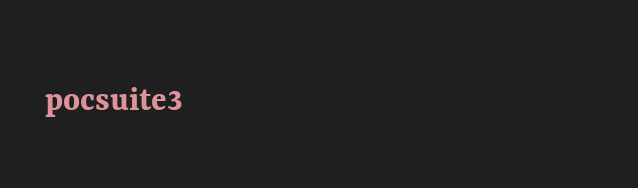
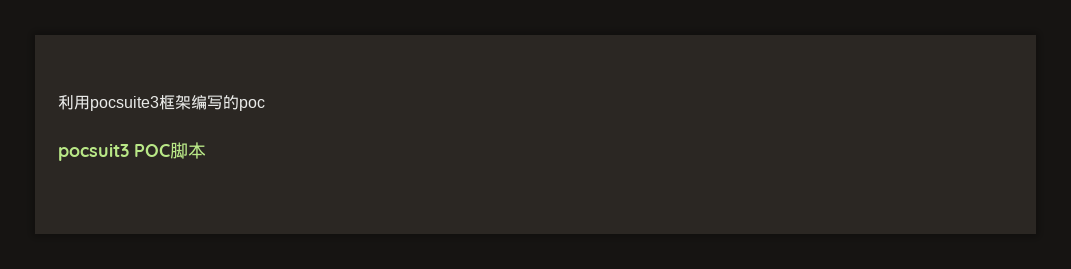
- pocsuite3
+ 利用pocsuite3框架编写的poc
+ pocsuit3 POC脚本

